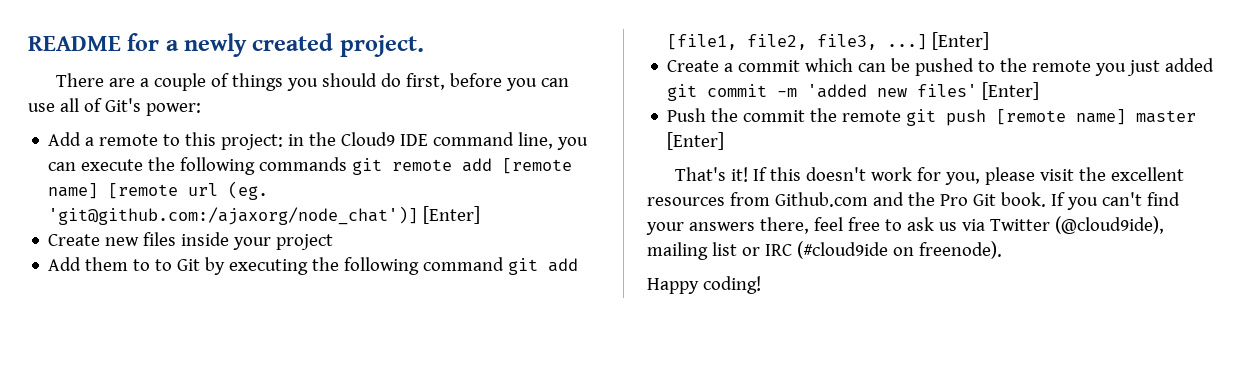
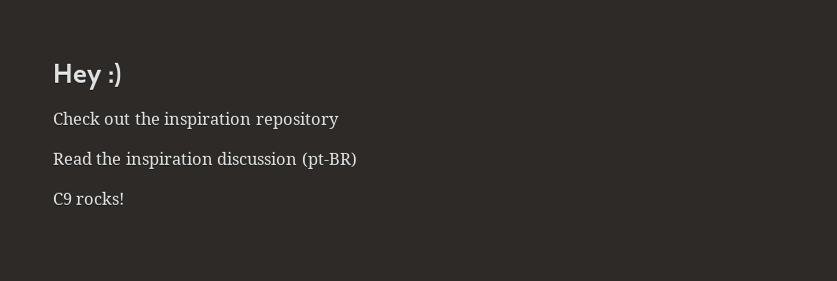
- README for a newly created project.
- There are a couple of things you should do first, before you can use all of Git's power:
- Add a remote to this project: in the Cloud9 IDE command line, you can execute the following commands git remote add [remote name] [remote url (eg. 'git@github.com:/ajaxorg/node_chat')] [Enter]
- Create new files inside your project
- Add them to to Git by executing the following command git add [file1, file2, file3, ...] [Enter]
- Create a commit which can be pushed to the remote you just added git commit -m 'added new files' [Enter]
- Push the commit the remote git push [remote name] master [Enter]
- That's it! If this doesn't work for you, please visit the excellent resources from Github.com and the Pro Git book. If you can't find your answers there, feel free to ask us via Twitter (@cloud9ide), mailing list or IRC (#cloud9ide on freenode).
- Happy coding!
+ Hey :)
+ Check out the inspiration repository
+ Read the inspiration discussion (pt-BR)
+ C9 rocks!

